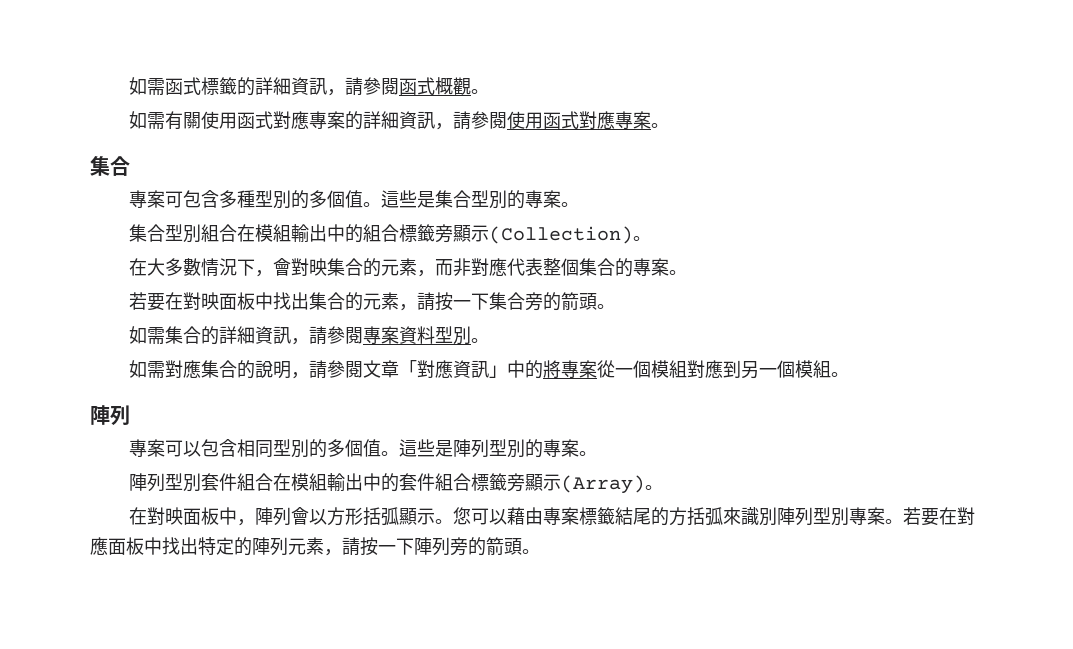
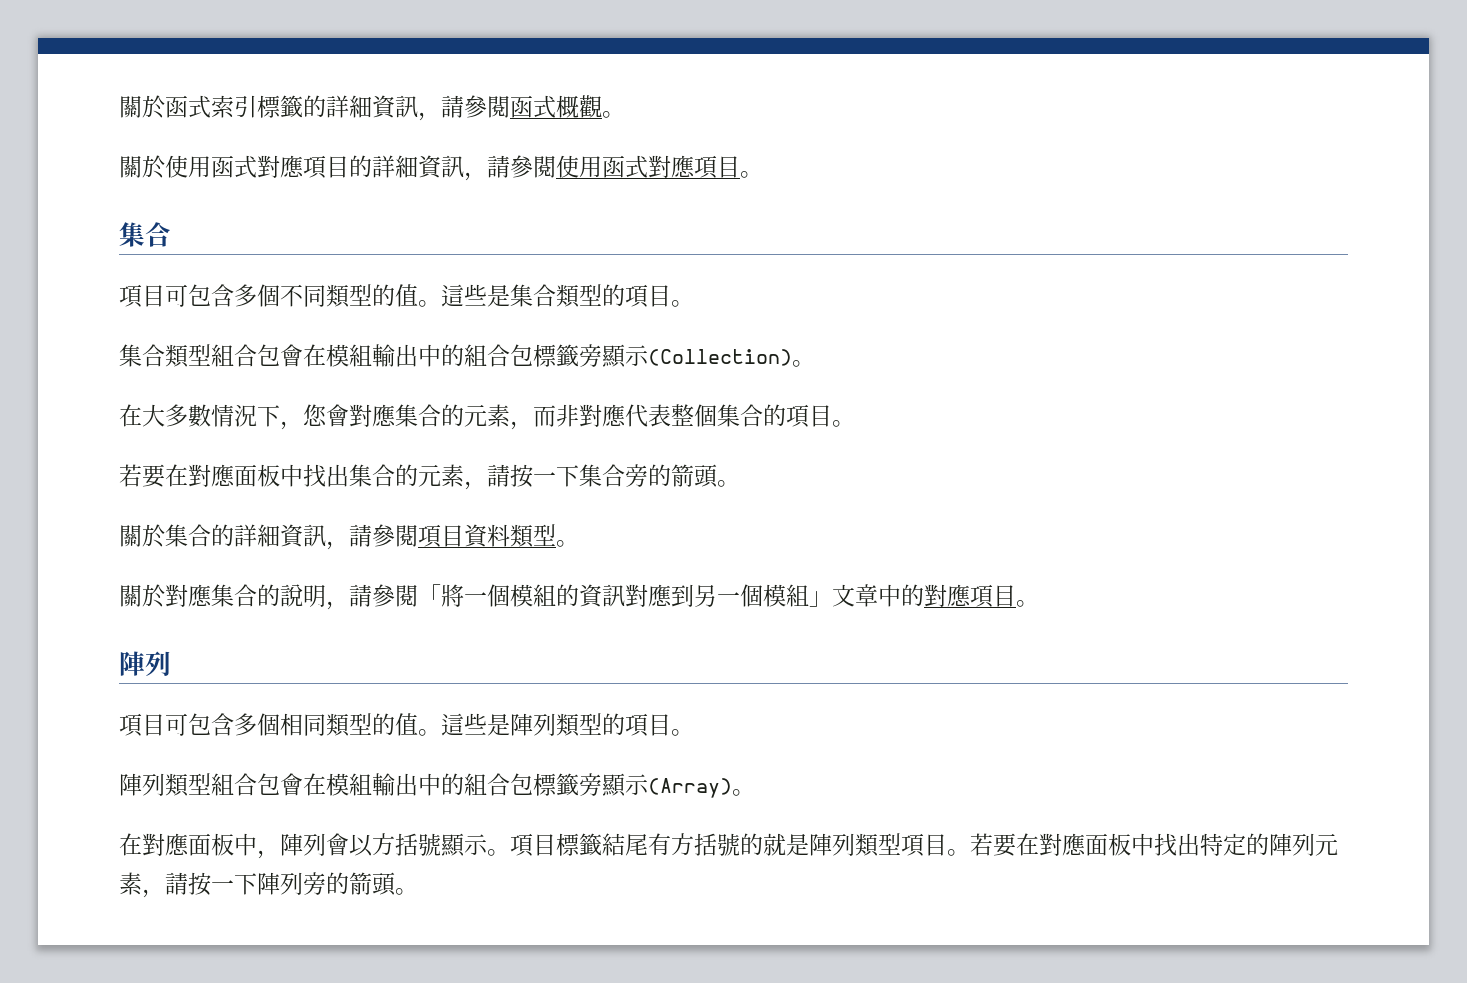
- 如需函式標籤的詳細資訊，請參閱函式概觀。
+ 關於函式索引標籤的詳細資訊，請參閱函式概觀。
- 如需有關使用函式對應專案的詳細資訊，請參閱使用函式對應專案。
+ 關於使用函式對應項目的詳細資訊，請參閱使用函式對應項目。
- 專案可包含多種型別的多個值。
+ 項目可包含多個不同類型的值。
- 這些是集合型別的專案。
- 集合型別組合在模組輸出中的組合標籤旁顯示(Collection)。
+ 這些是集合類型的項目。
+ 集合類型組合包會在模組輸出中的組合包標籤旁顯示(Collection)。
- 在大多數情況下，會對映集合的元素，而非對應代表整個集合的專案。
+ 在大多數情況下，您會對應集合的元素，而非對應代表整個集合的項目。
- 若要在對映面板中找出集合的元素，請按一下集合旁的箭頭。
+ 若要在對應面板中找出集合的元素，請按一下集合旁的箭頭。
- 如需集合的詳細資訊，請參閱專案資料型別。
- 如需對應集合的說明，請參閱文章「對應資訊」中的將專案從一個模組對應到另一個模組。
+ 關於集合的詳細資訊，請參閱項目資料類型。
+ 關於對應集合的說明，請參閱「將一個模組的資訊對應到另一個模組」文章中的對應項目。
  陣列
- 專案可以包含相同型別的多個值。
+ 項目可包含多個相同類型的值。
- 這些是陣列型別的專案。
- 陣列型別套件組合在模組輸出中的套件組合標籤旁顯示(Array)。
+ 這些是陣列類型的項目。
+ 陣列類型組合包會在模組輸出中的組合包標籤旁顯示(Array)。
- 在對映面板中，陣列會以方形括弧顯示。您可以藉由專案標籤結尾的方括弧來識別陣列型別專案。
+ 在對應面板中，陣列會以方括號顯示。項目標籤結尾有方括號的就是陣列類型項目。

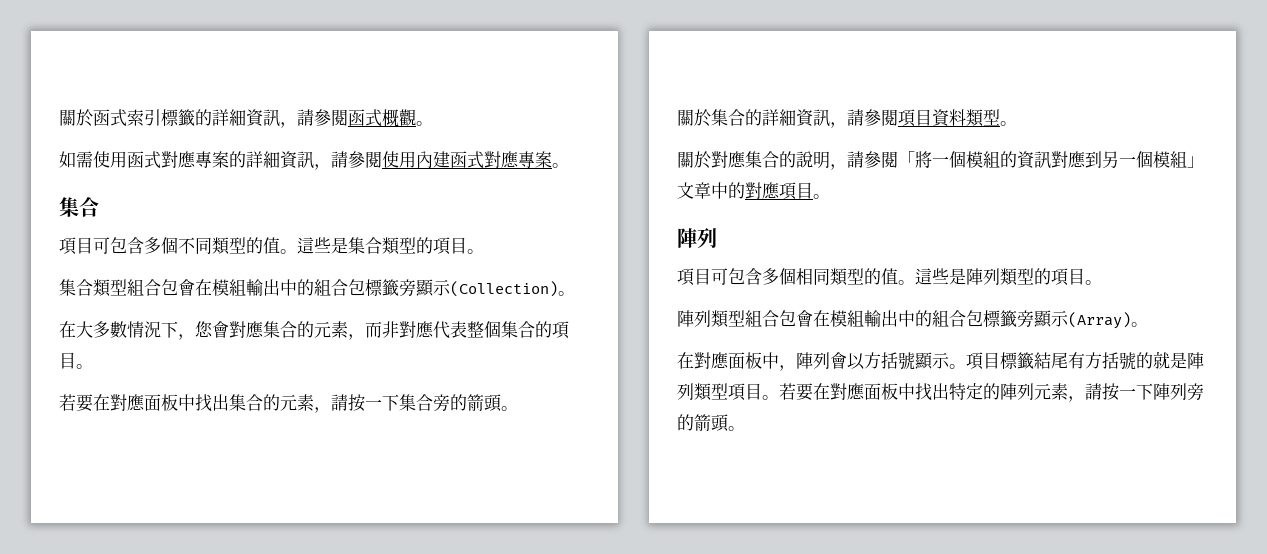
- 關於使用函式對應項目的詳細資訊，請參閱使用函式對應項目。
+ 如需使用函式對應專案的詳細資訊，請參閱使用內建函式對應專案。

